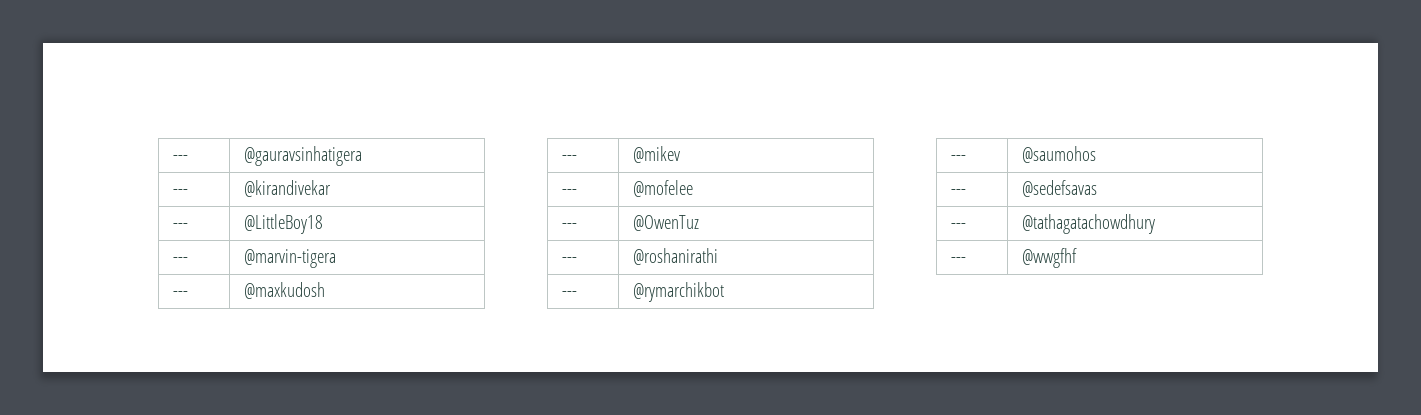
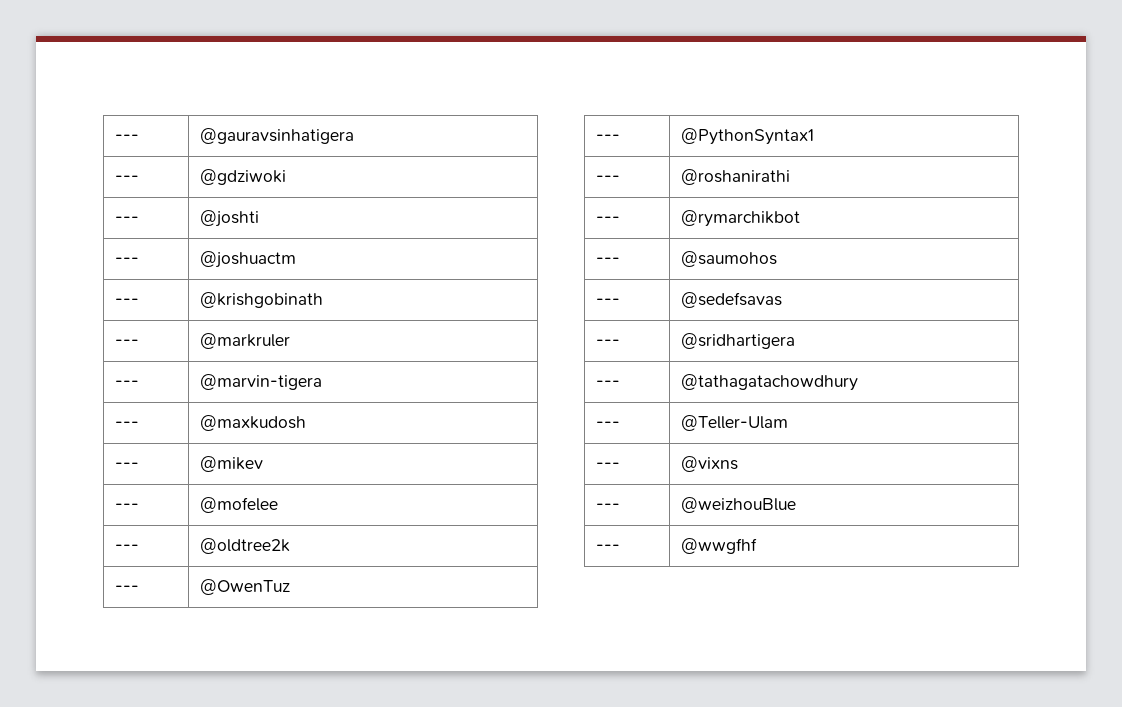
- --- | @kirandivekar
- --- | @LittleBoy18
+ --- | @gdziwoki
+ --- | @joshti
+ --- | @joshuactm
+ --- | @krishgobinath
+ --- | @markruler
+ --- | @oldtree2k
+ --- | @PythonSyntax1
+ --- | @sridhartigera
+ --- | @Teller-Ulam
+ --- | @vixns
+ --- | @weizhouBlue

